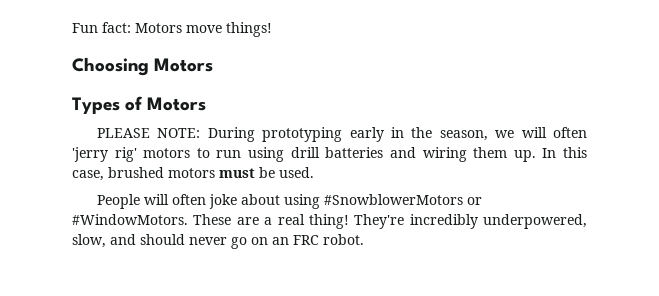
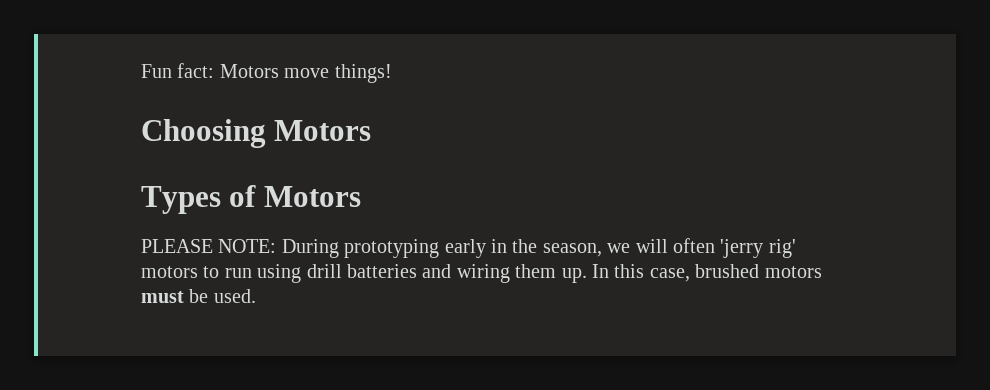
- People will often joke about using #SnowblowerMotors or #WindowMotors. These are a real thing! They're incredibly underpowered, slow, and should never go on an FRC robot.

